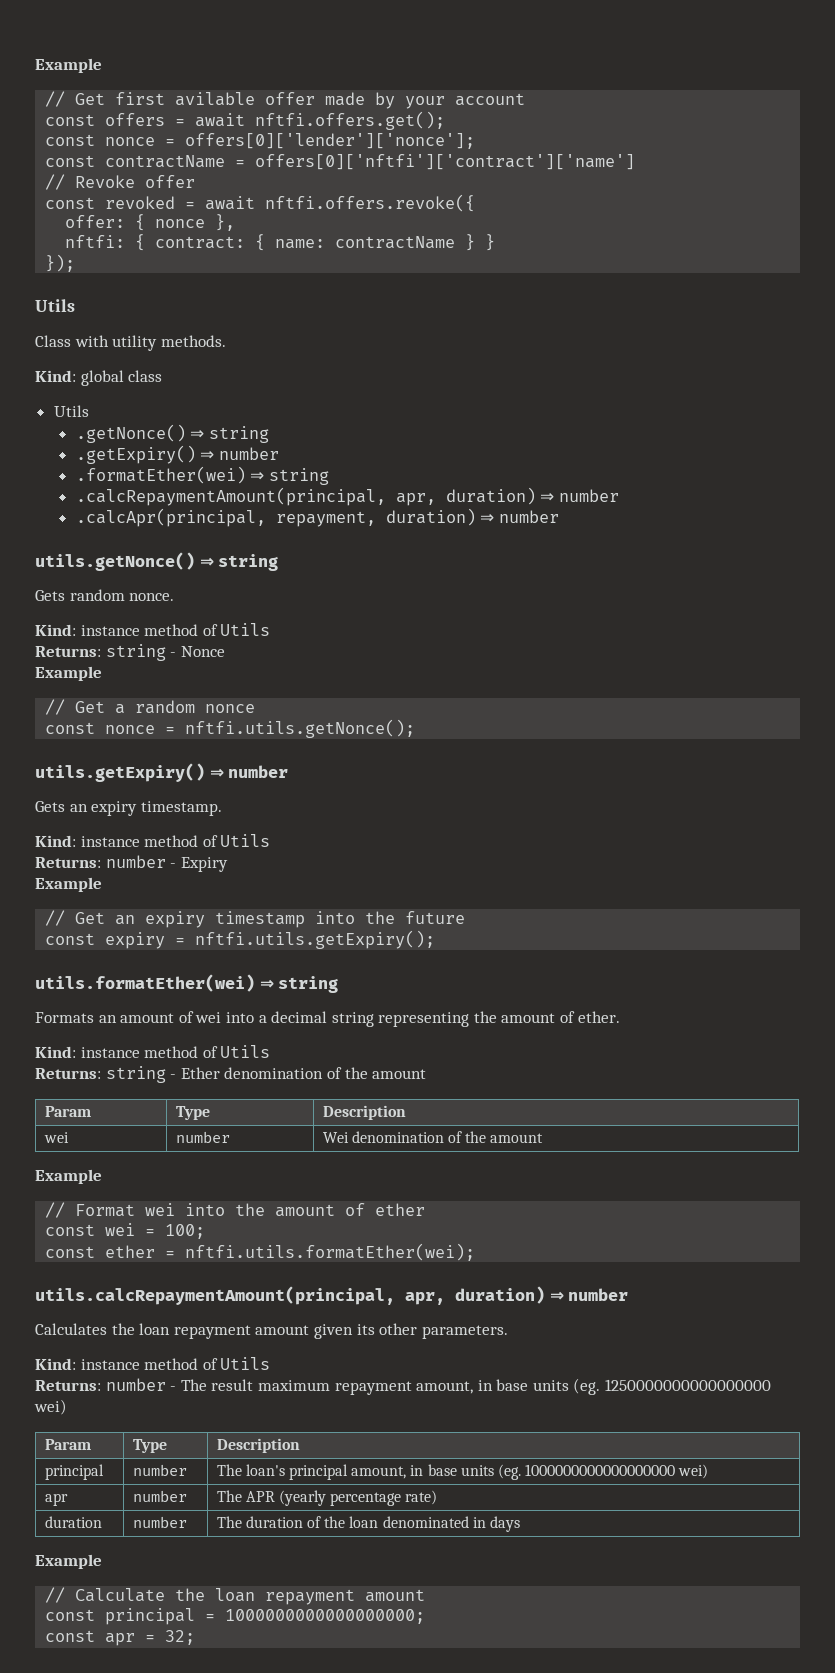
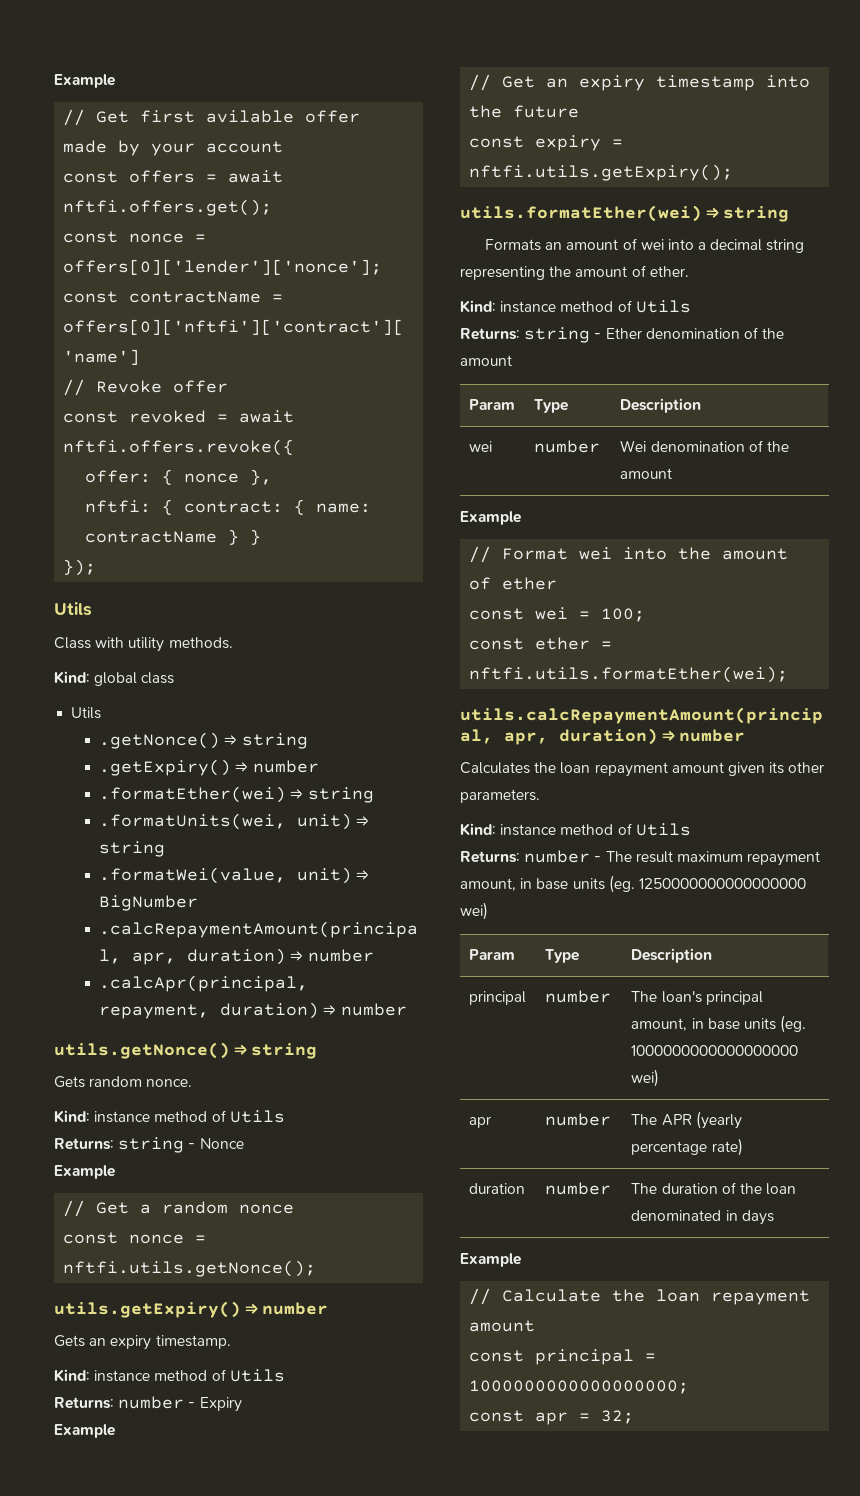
+ .formatUnits(wei, unit) ⇒ string
+ .formatWei(value, unit) ⇒ BigNumber

